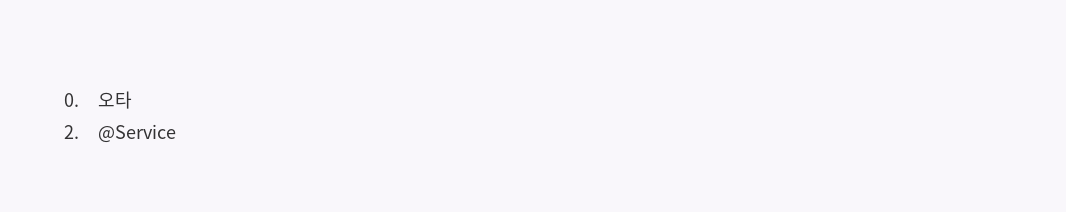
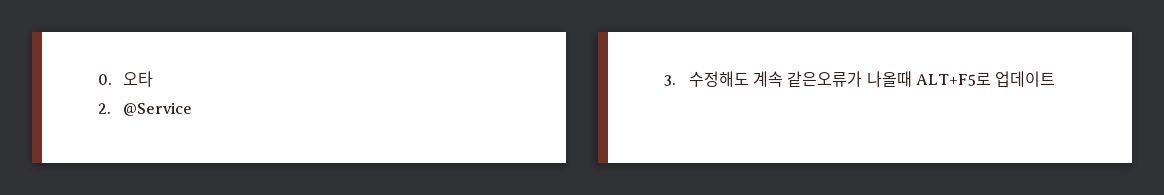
+ 3. 수정해도 계속 같은오류가 나올때 ALT+F5로 업데이트

